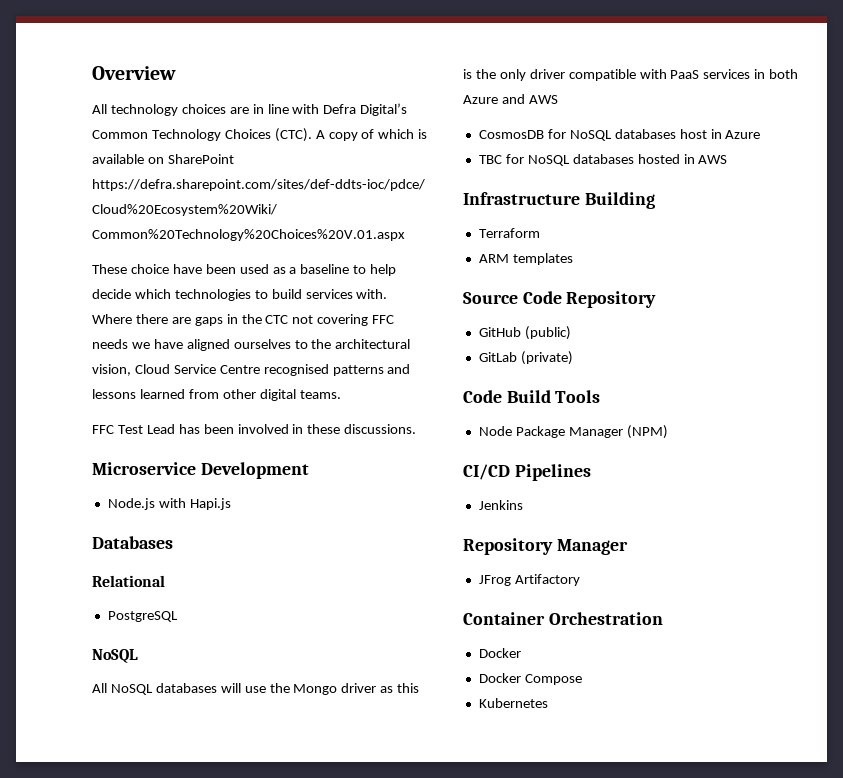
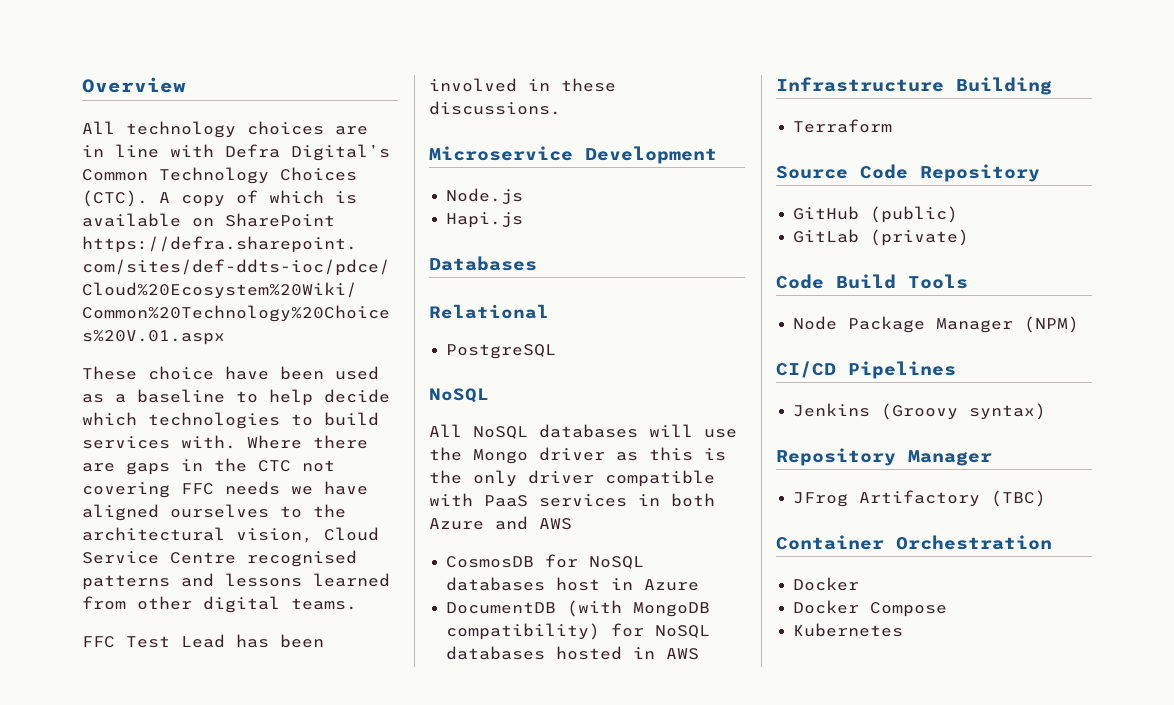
- Node.js with Hapi.js
+ Node.js
+ Hapi.js
- TBC for NoSQL databases hosted in AWS
+ DocumentDB (with MongoDB compatibility) for NoSQL databases hosted in AWS
- ARM templates
- Jenkins
+ Jenkins (Groovy syntax)
- JFrog Artifactory
+ JFrog Artifactory (TBC)

